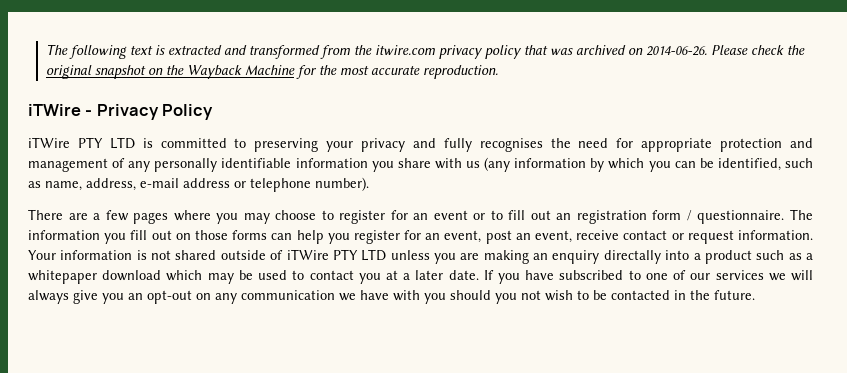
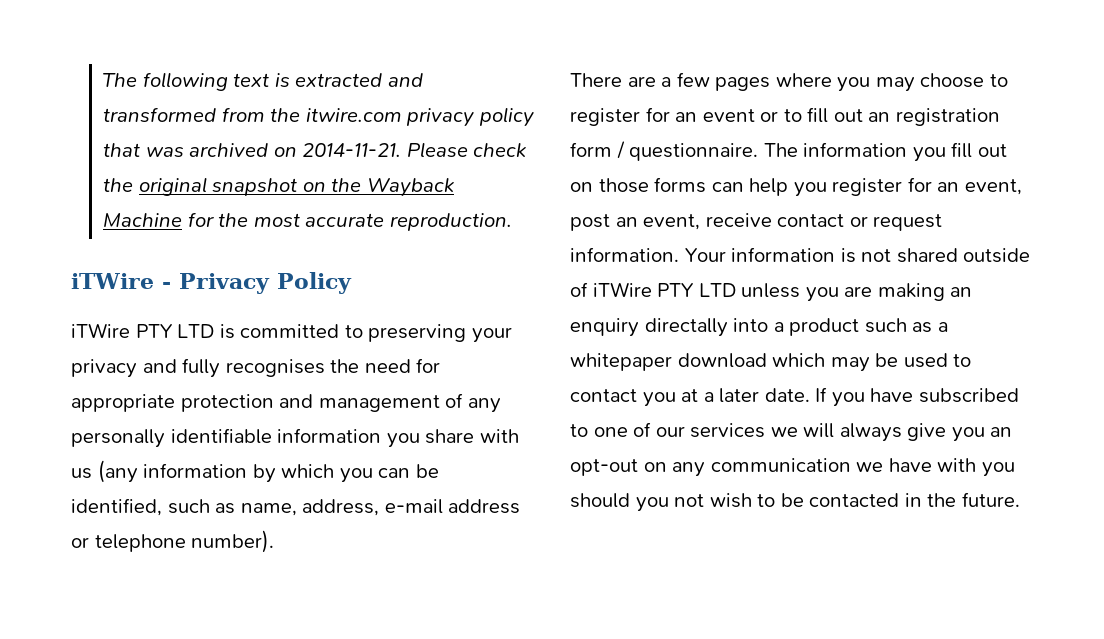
- The following text is extracted and transformed from the itwire.com privacy policy that was archived on 2014-06-26.
+ The following text is extracted and transformed from the itwire.com privacy policy that was archived on 2014-11-21.

